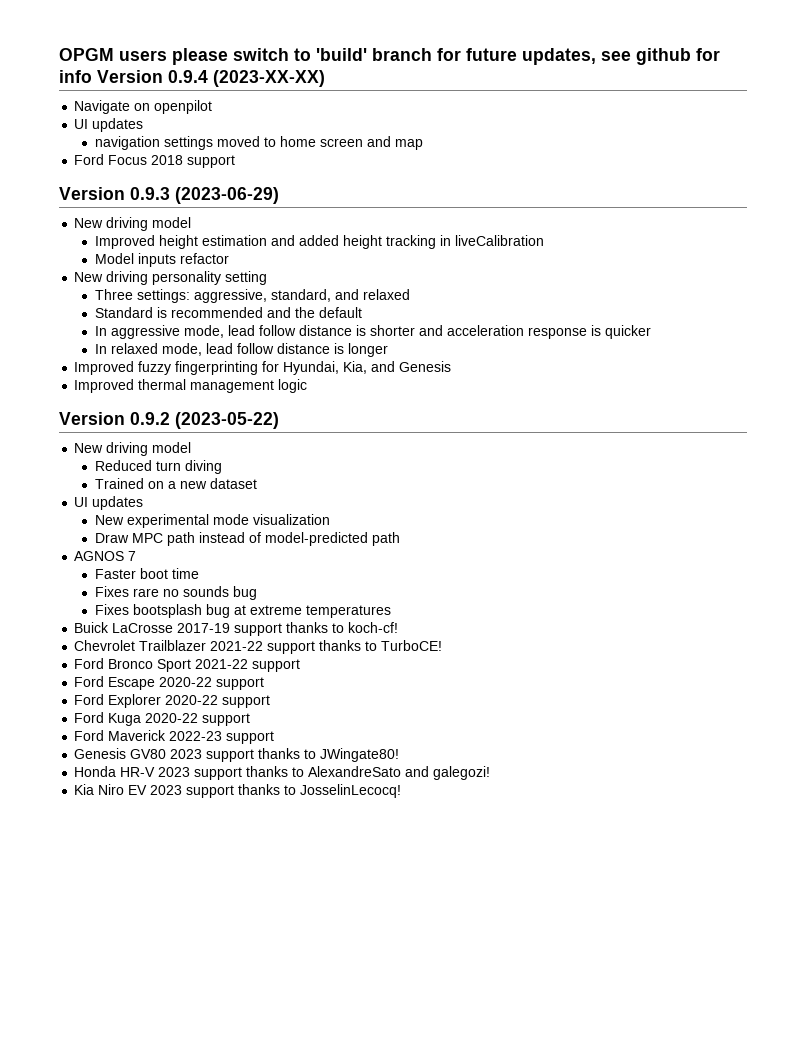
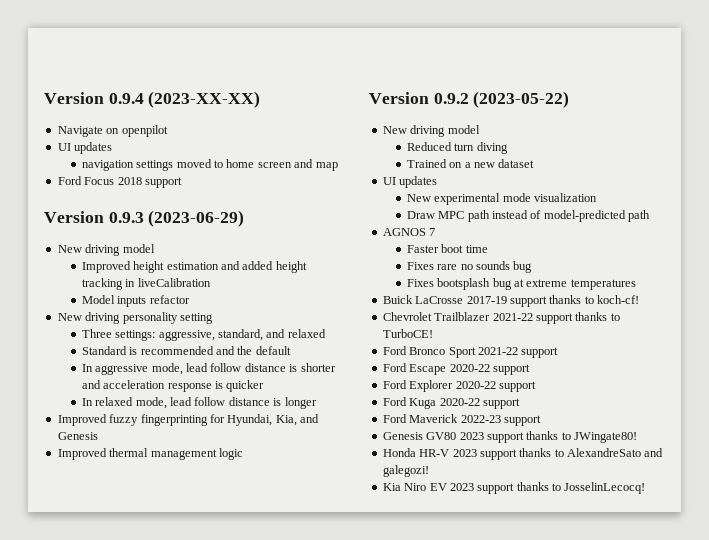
- OPGM users please switch to 'build' branch for future updates, see github for info Version 0.9.4 (2023-XX-XX)
+ Version 0.9.4 (2023-XX-XX)

